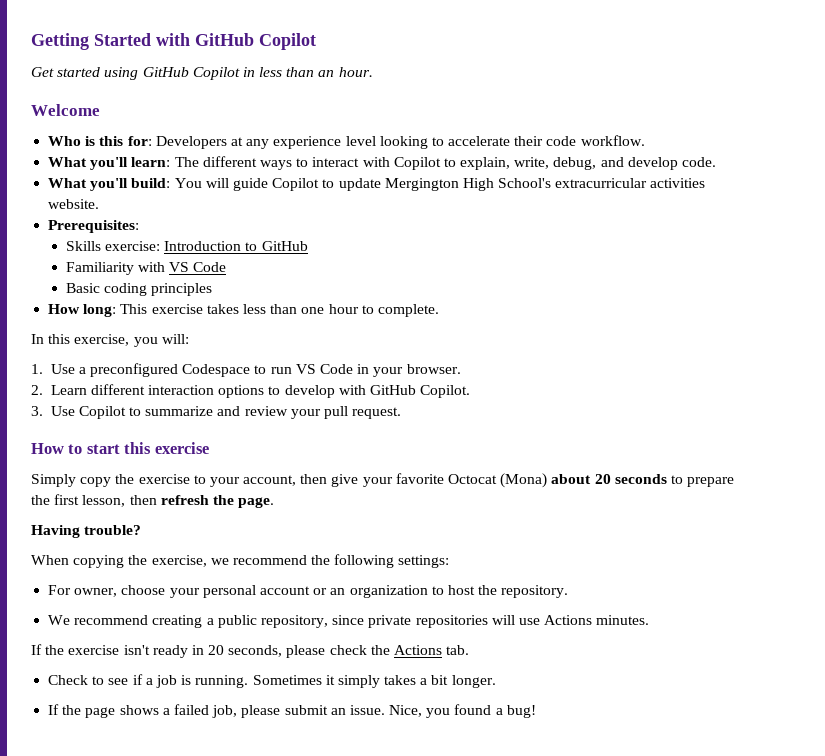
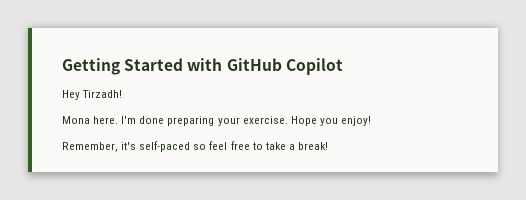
- Get started using GitHub Copilot in less than an hour.
- Welcome
- Who is this for: Developers at any experience level looking to accelerate their code workflow.
- What you'll learn: The different ways to interact with Copilot to explain, write, debug, and develop code.
- What you'll build: You will guide Copilot to update Mergington High School's extracurricular activities website.
- Prerequisites:
- Skills exercise: Introduction to GitHub
- Familiarity with VS Code
- Basic coding principles
- How long: This exercise takes less than one hour to complete.
- In this exercise, you will:
- 1. Use a preconfigured Codespace to run VS Code in your browser.
- 2. Learn different interaction options to develop with GitHub Copilot.
- 3. Use Copilot to summarize and review your pull request.
- How to start this exercise
- Simply copy the exercise to your account, then give your favorite Octocat (Mona) about 20 seconds to prepare the first lesson, then refresh the page.
- Having trouble?
- When copying the exercise, we recommend the following settings:
- For owner, choose your personal account or an organization to host the repository.
- We recommend creating a public repository, since private repositories will use Actions minutes.
- If the exercise isn't ready in 20 seconds, please check the Actions tab.
- Check to see if a job is running. Sometimes it simply takes a bit longer.
- If the page shows a failed job, please submit an issue. Nice, you found a bug!
+ Hey Tirzadh!
+ Mona here. I'm done preparing your exercise. Hope you enjoy!
+ Remember, it's self-paced so feel free to take a break!

